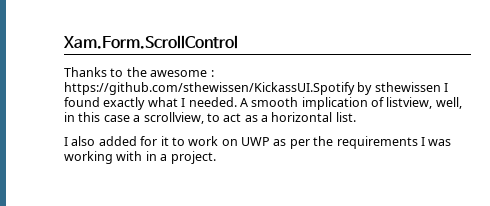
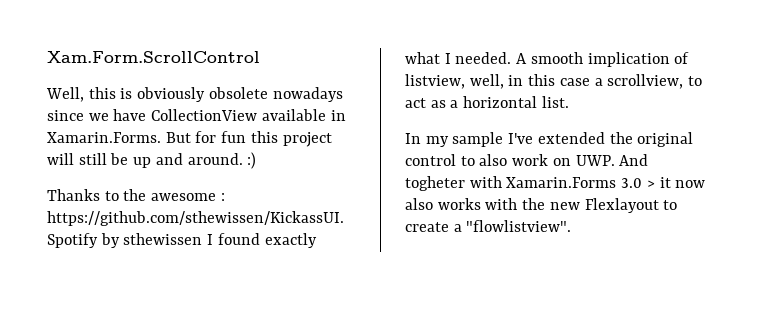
+ Well, this is obviously obsolete nowadays since we have CollectionView available in Xamarin.Forms. But for fun this project will still be up and around. :)
- I also added for it to work on UWP as per the requirements I was working with in a project.
+ In my sample I've extended the original control to also work on UWP. And togheter with Xamarin.Forms 3.0 > it now also works with the new Flexlayout to create a "flowlistview".

